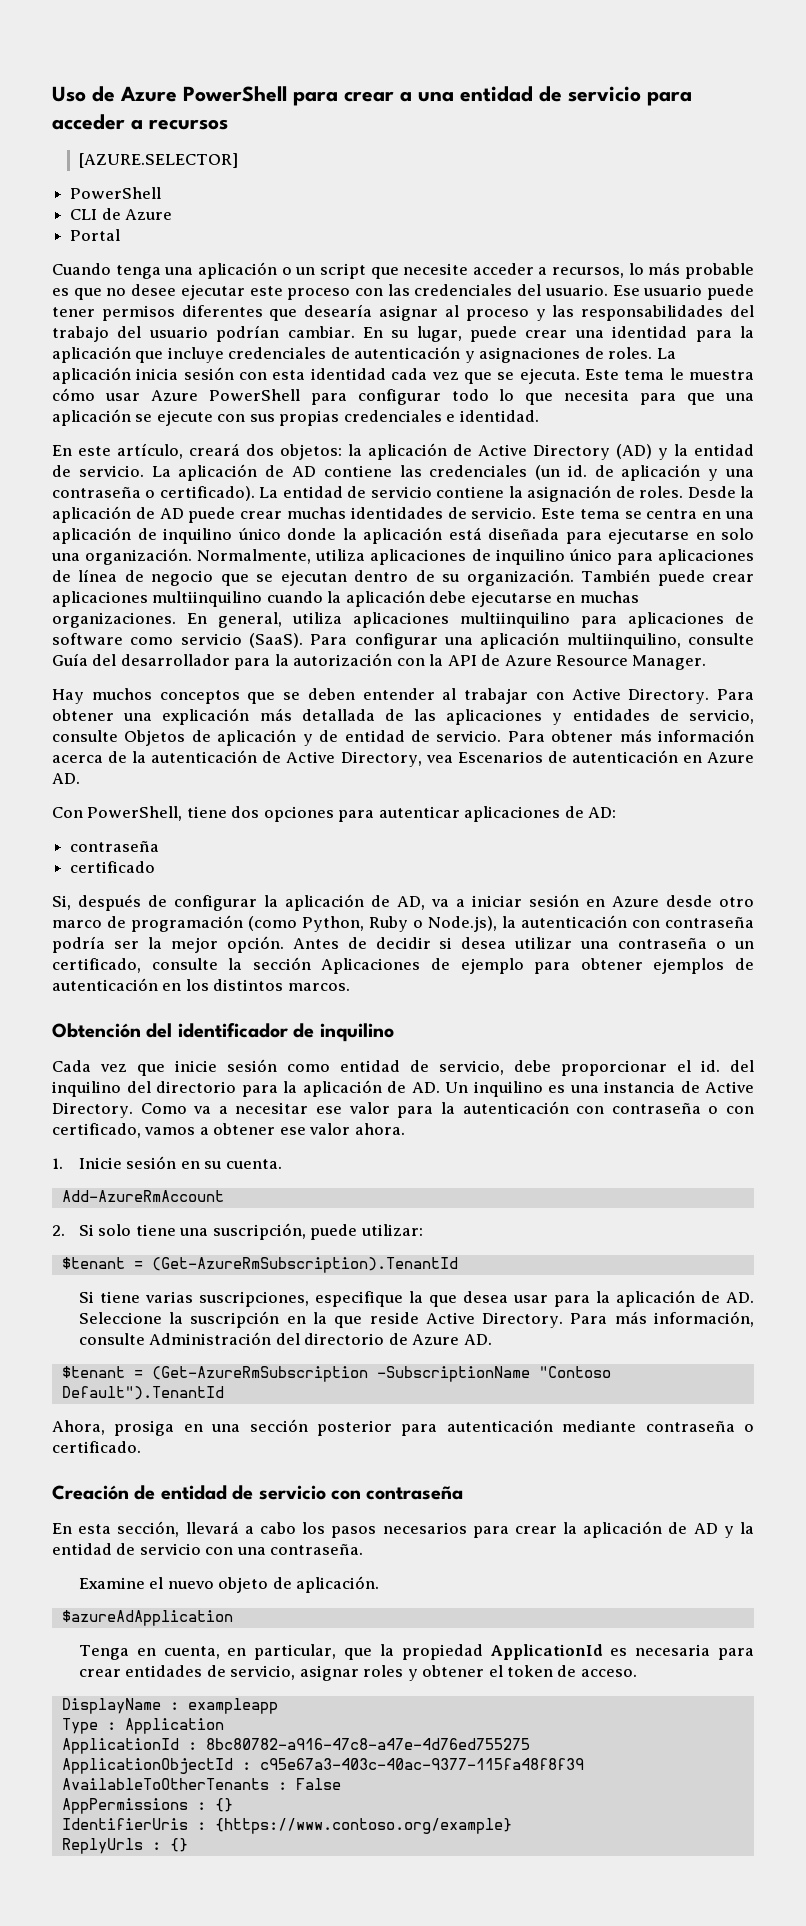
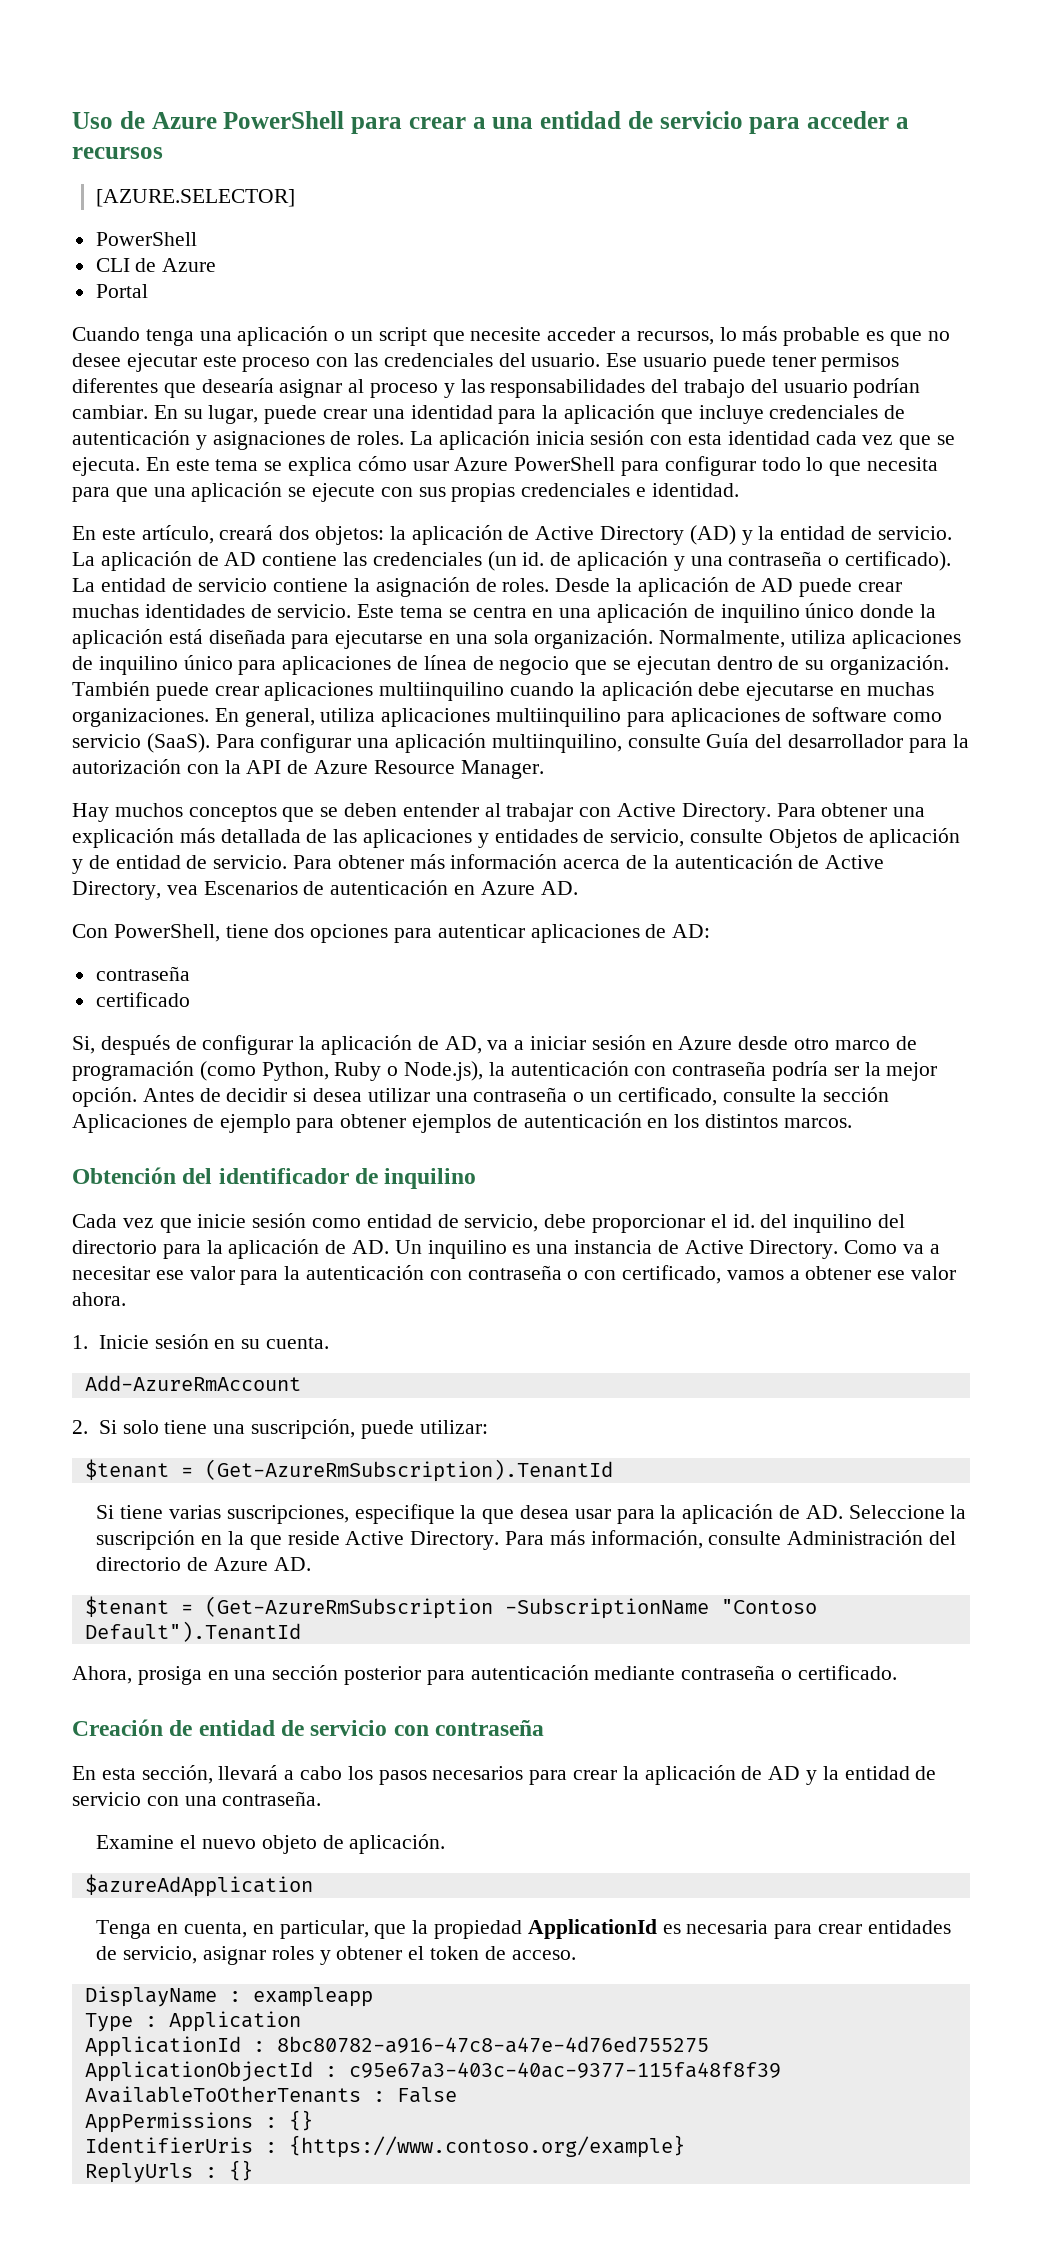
- Este tema le muestra cómo usar Azure PowerShell para configurar todo lo que necesita para que una aplicación se ejecute con sus propias credenciales e identidad.
+ En este tema se explica cómo usar Azure PowerShell para configurar todo lo que necesita para que una aplicación se ejecute con sus propias credenciales e identidad.
- Este tema se centra en una aplicación de inquilino único donde la aplicación está diseñada para ejecutarse en solo una organización.
+ Este tema se centra en una aplicación de inquilino único donde la aplicación está diseñada para ejecutarse en una sola organización.

